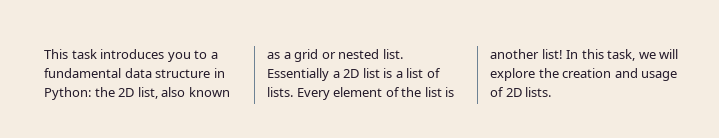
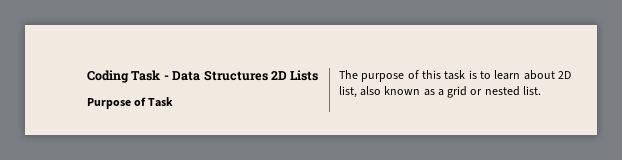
- This task introduces you to a fundamental data structure in Python: the 2D list, also known as a grid or nested list. Essentially a 2D list is a list of lists. Every element of the list is another list! In this task, we will explore the creation and usage of 2D lists.
+ Coding Task - Data Structures 2D Lists
+ Purpose of Task
+ The purpose of this task is to learn about 2D list, also known as a grid or nested list.

